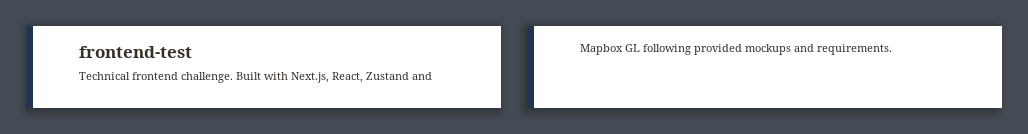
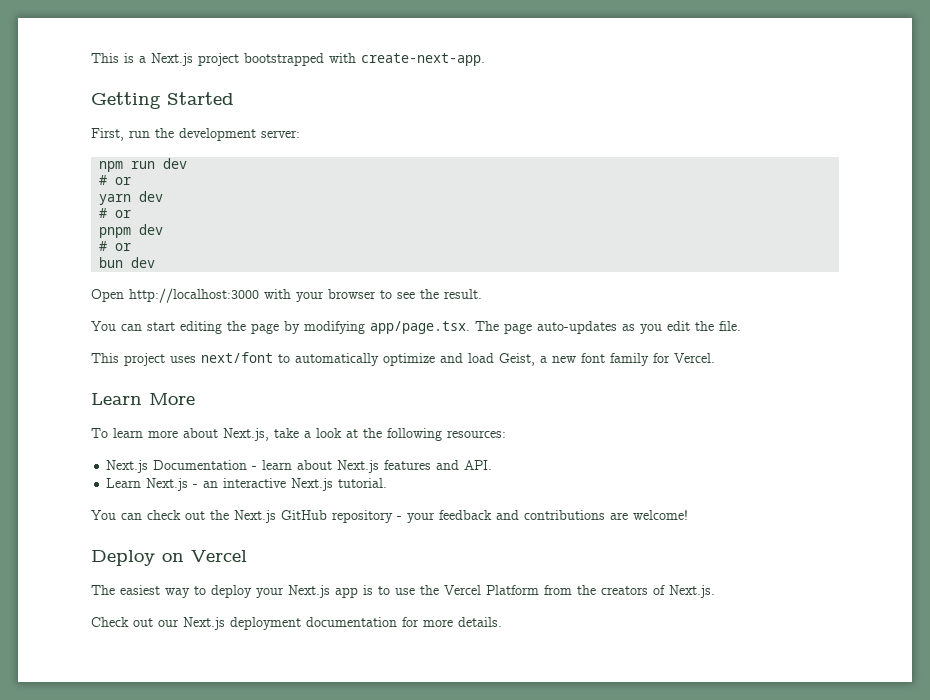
- frontend-test
- Technical frontend challenge. Built with Next.js, React, Zustand and Mapbox GL following provided mockups and requirements.
+ This is a Next.js project bootstrapped with create-next-app.
+ Getting Started
+ First, run the development server:
+ npm run dev
+ # or
+ yarn dev
+ # or
+ pnpm dev
+ # or
+ bun dev
+ Open http://localhost:3000 with your browser to see the result.
+ You can start editing the page by modifying app/page.tsx. The page auto-updates as you edit the file.
+ This project uses next/font to automatically optimize and load Geist, a new font family for Vercel.
+ Learn More
+ To learn more about Next.js, take a look at the following resources:
+ Next.js Documentation - learn about Next.js features and API.
+ Learn Next.js - an interactive Next.js tutorial.
+ You can check out the Next.js GitHub repository - your feedback and contributions are welcome!
+ Deploy on Vercel
+ The easiest way to deploy your Next.js app is to use the Vercel Platform from the creators of Next.js.
+ Check out our Next.js deployment documentation for more details.

